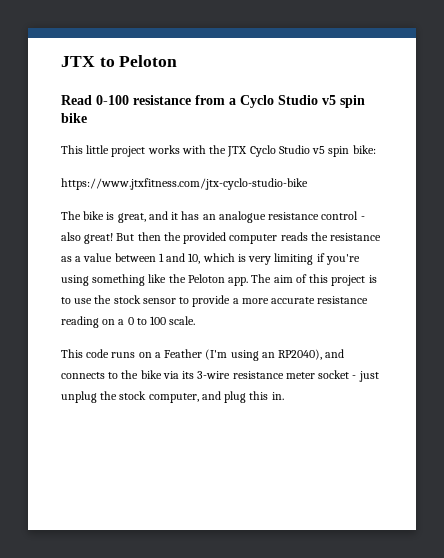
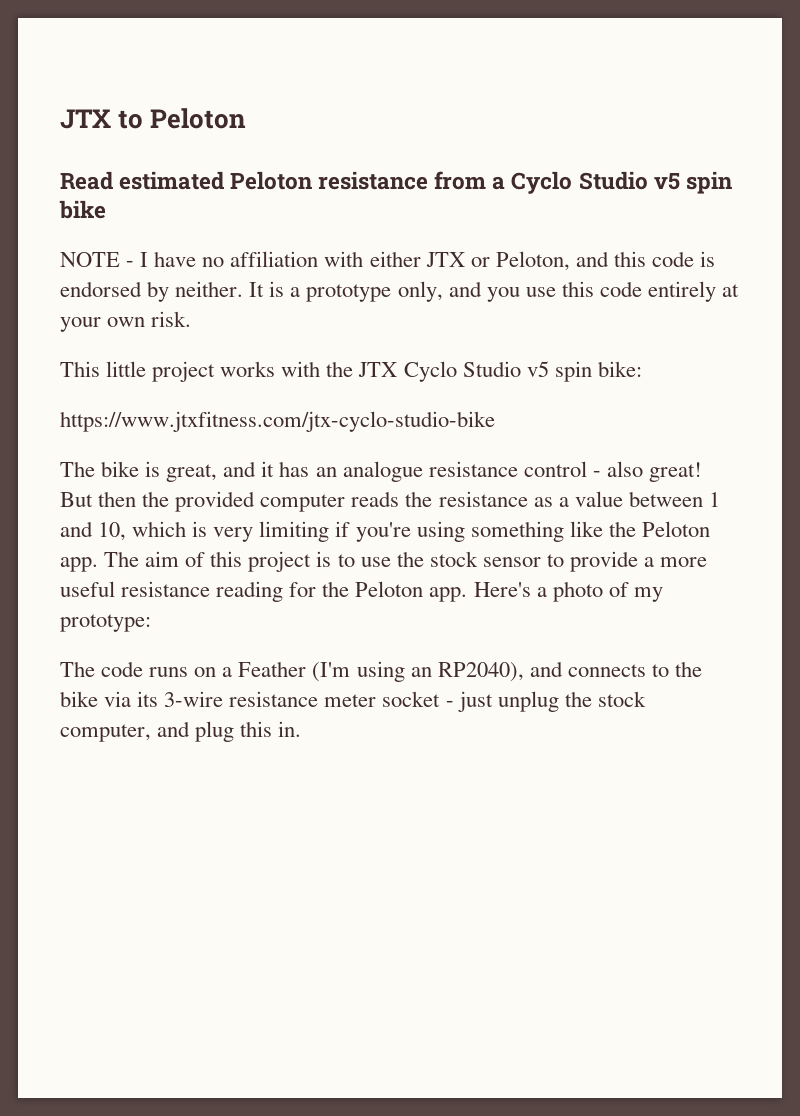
- Read 0-100 resistance from a Cyclo Studio v5 spin bike
+ Read estimated Peloton resistance from a Cyclo Studio v5 spin bike
+ NOTE - I have no affiliation with either JTX or Peloton, and this code is endorsed by neither. It is a prototype only, and you use this code entirely at your own risk.
- The aim of this project is to use the stock sensor to provide a more accurate resistance reading on a 0 to 100 scale.
- This code runs on a Feather (I'm using an RP2040), and connects to the bike via its 3-wire resistance meter socket - just unplug the stock computer, and plug this in.
+ The aim of this project is to use the stock sensor to provide a more useful resistance reading for the Peloton app. Here's a photo of my prototype:
+ The code runs on a Feather (I'm using an RP2040), and connects to the bike via its 3-wire resistance meter socket - just unplug the stock computer, and plug this in.

